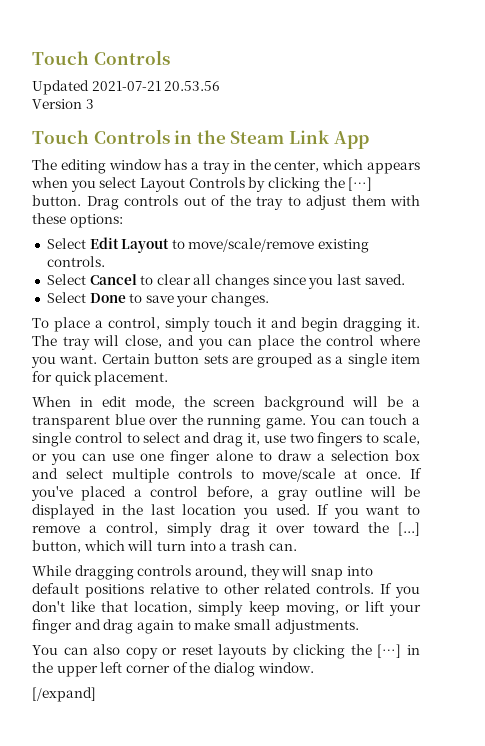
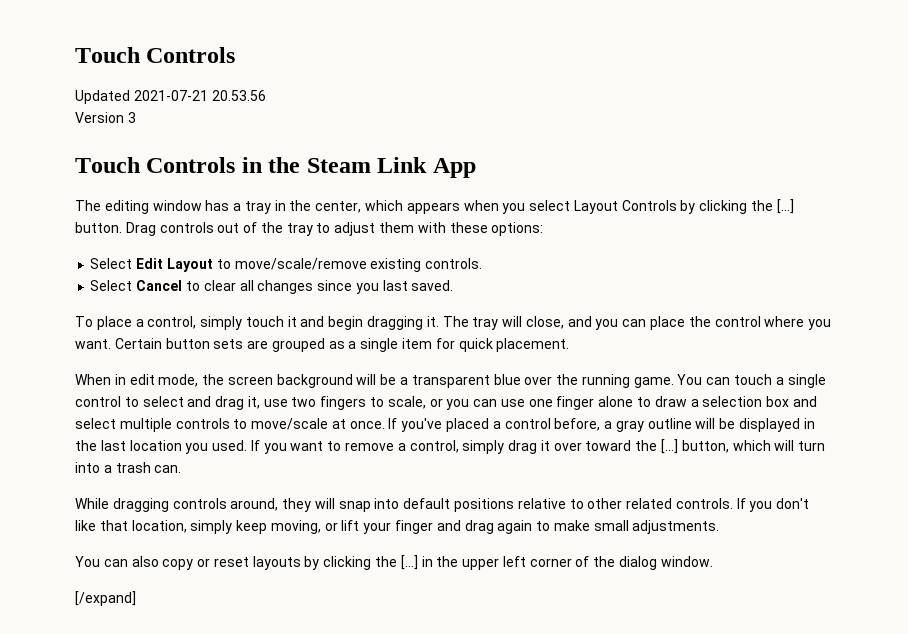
- Select Done to save your changes.

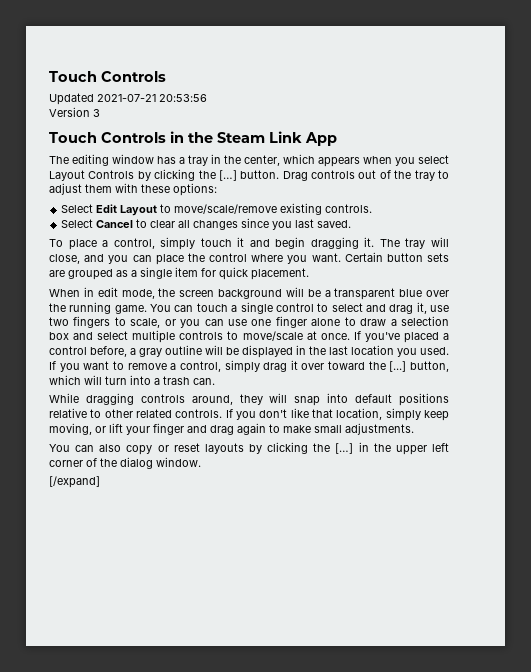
- Updated 2021-07-21 20.53.56
+ Updated 2021-07-21 20:53:56

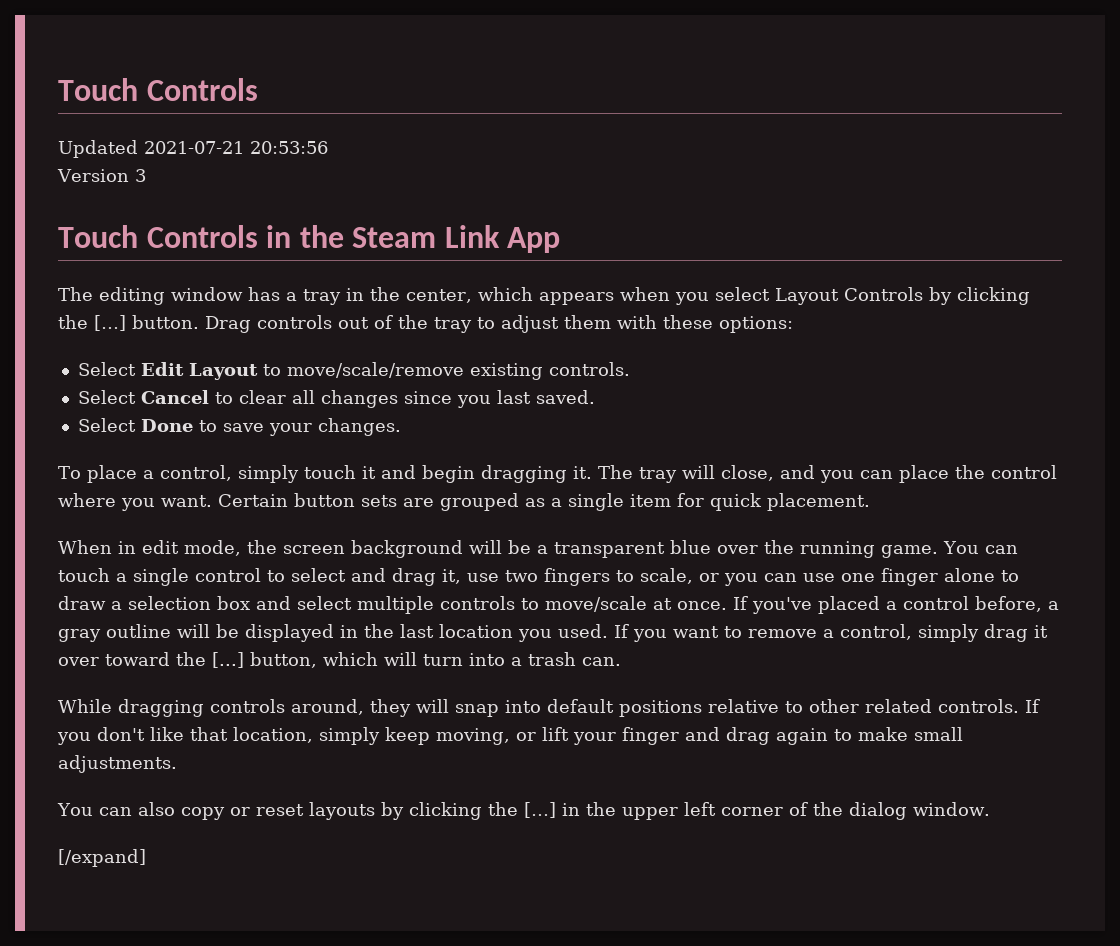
+ Select Done to save your changes.

